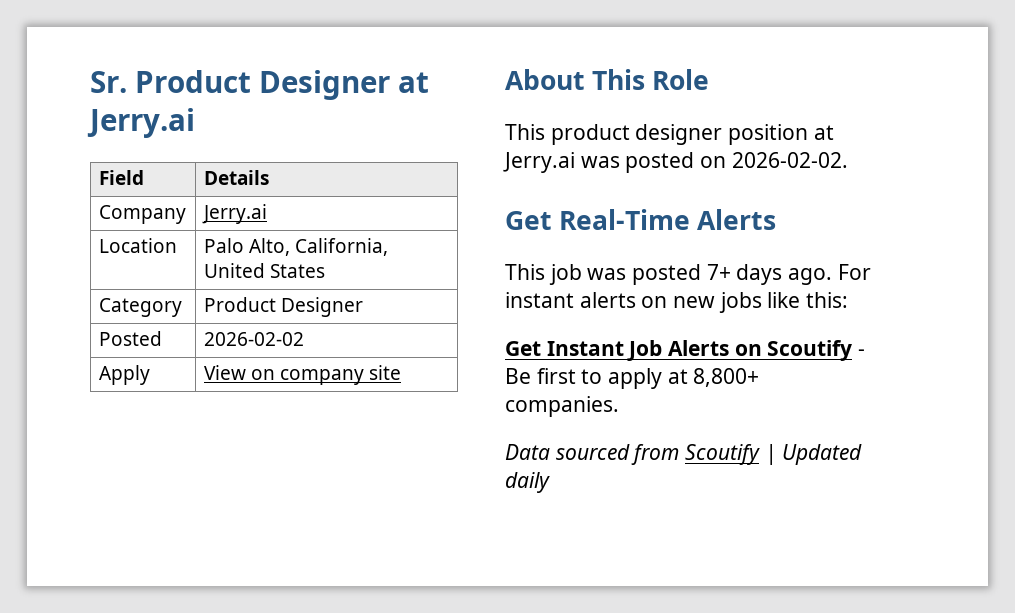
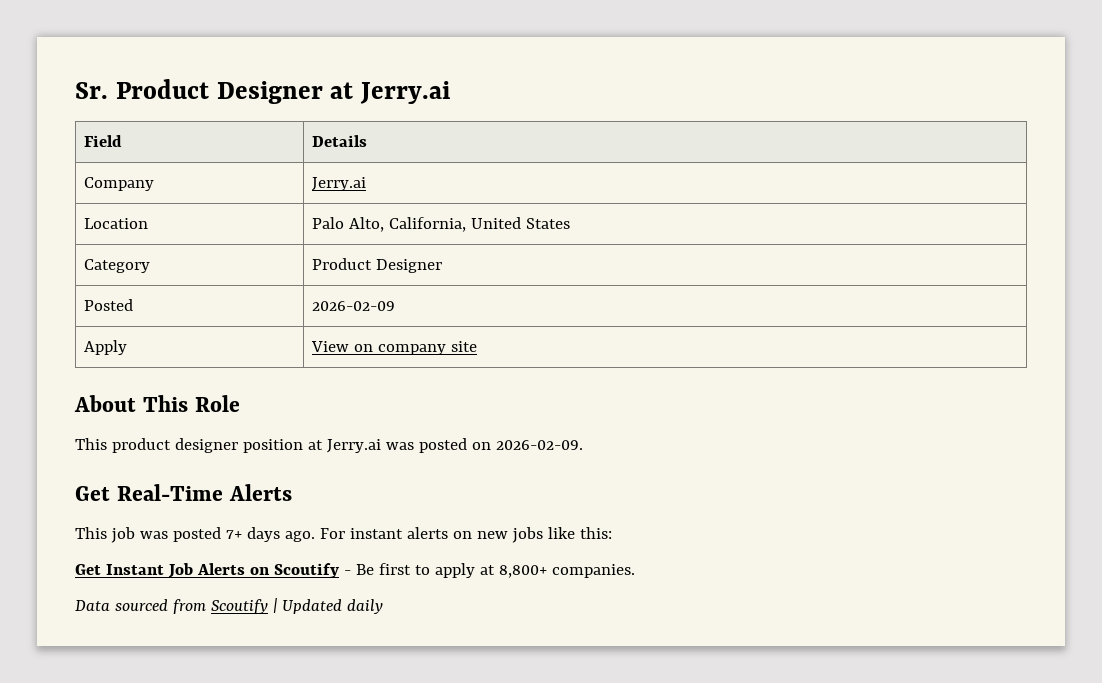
- Posted | 2026-02-02
+ Posted | 2026-02-09
- This product designer position at Jerry.ai was posted on 2026-02-02.
+ This product designer position at Jerry.ai was posted on 2026-02-09.

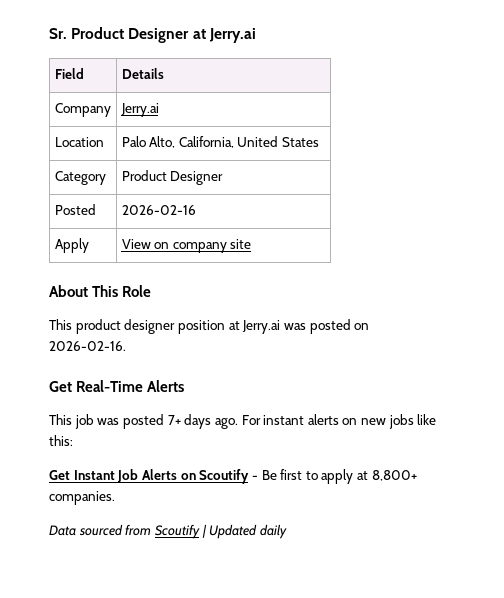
- Posted | 2026-02-09
+ Posted | 2026-02-16
- This product designer position at Jerry.ai was posted on 2026-02-09.
+ This product designer position at Jerry.ai was posted on 2026-02-16.

